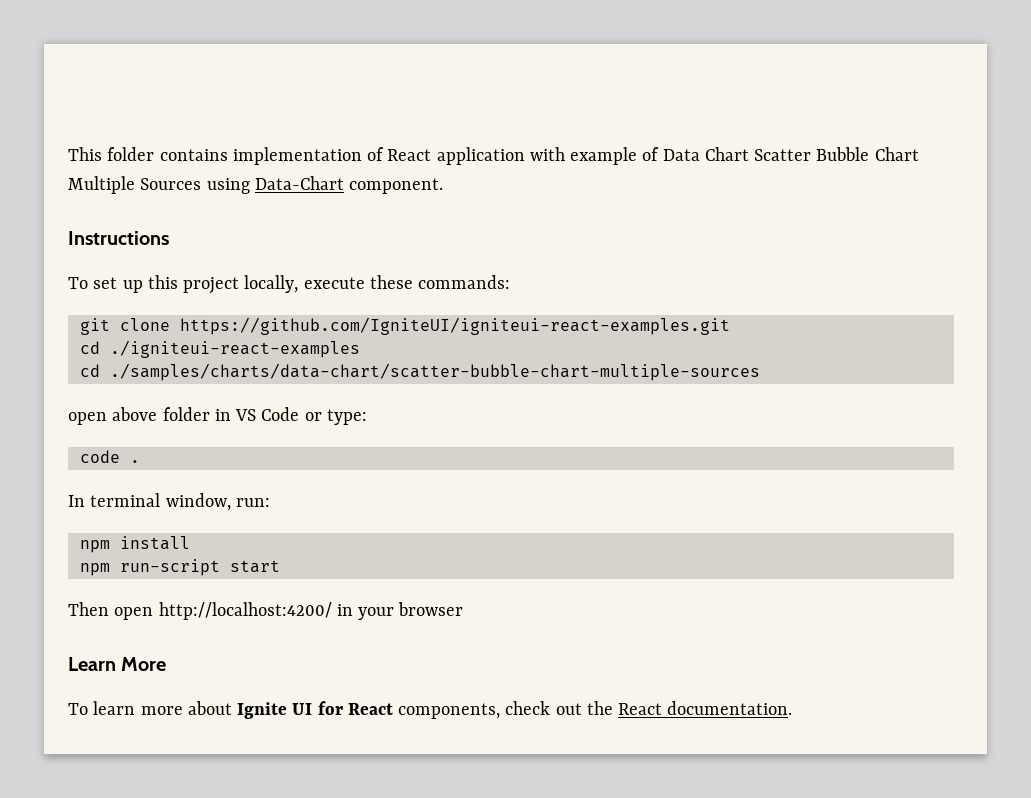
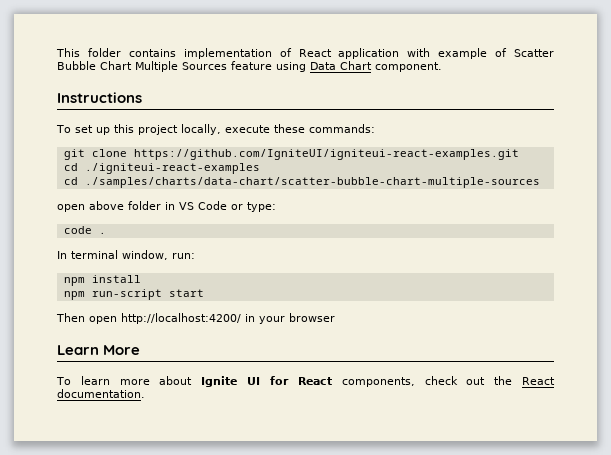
- This folder contains implementation of React application with example of Data Chart Scatter Bubble Chart Multiple Sources using Data-Chart component.
+ This folder contains implementation of React application with example of Scatter Bubble Chart Multiple Sources feature using Data Chart component.

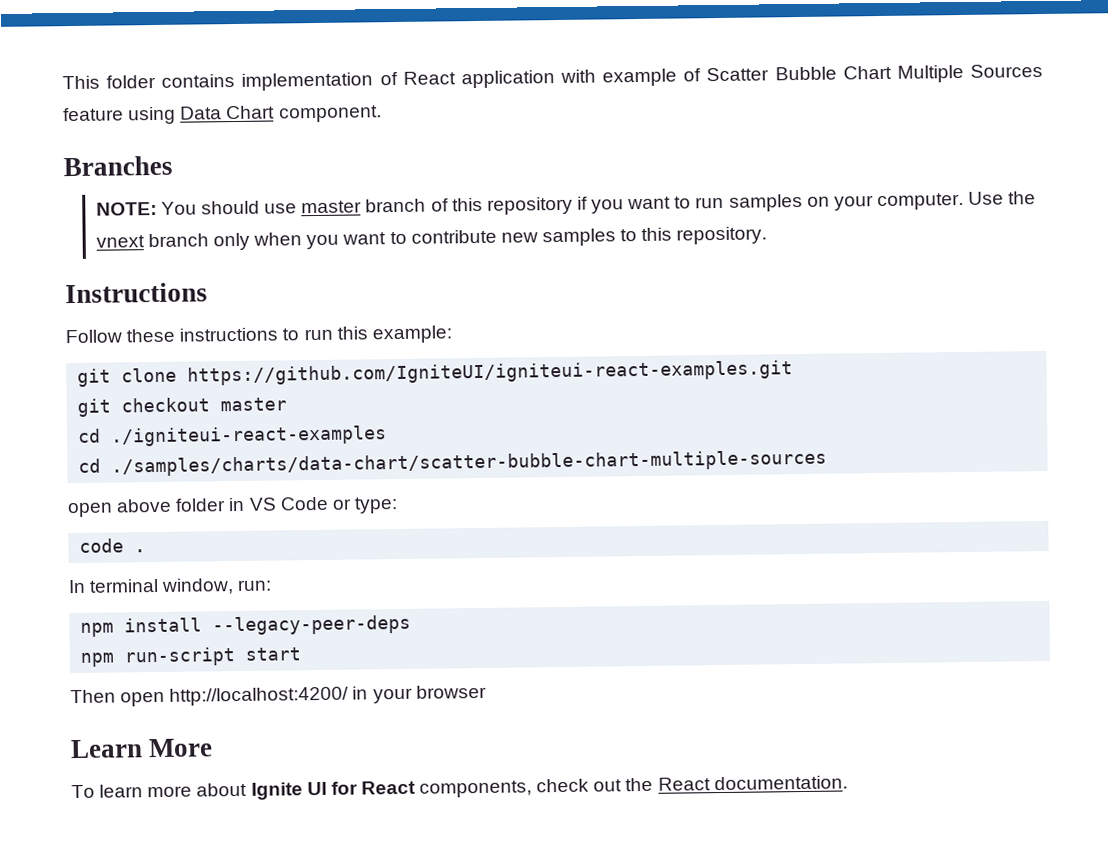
+ Branches
+ NOTE: You should use master branch of this repository if you want to run samples on your computer. Use the vnext branch only when you want to contribute new samples to this repository.
  Instructions
- To set up this project locally, execute these commands:
+ Follow these instructions to run this example:
+ git checkout master
- npm install
+ npm install --legacy-peer-deps

